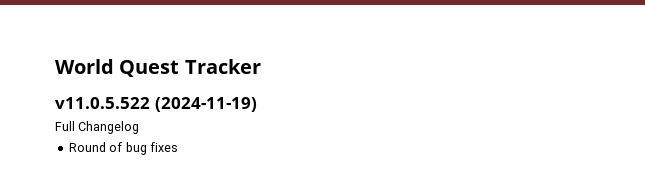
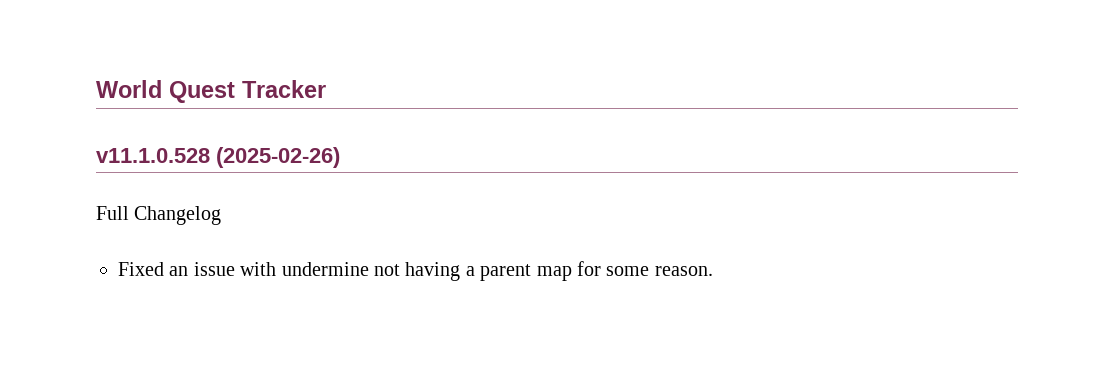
- v11.0.5.522 (2024-11-19)
+ v11.1.0.528 (2025-02-26)
- Round of bug fixes
+ Fixed an issue with undermine not having a parent map for some reason.

